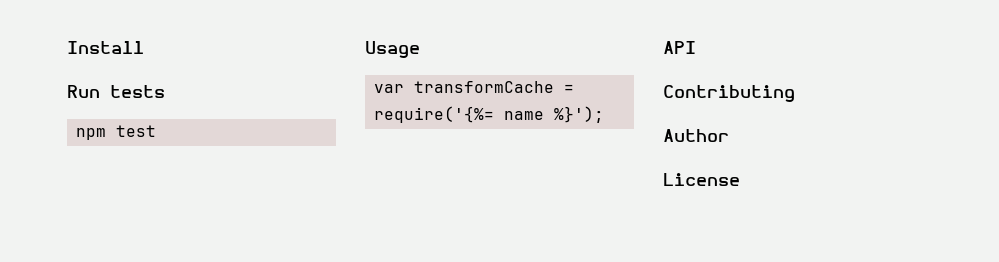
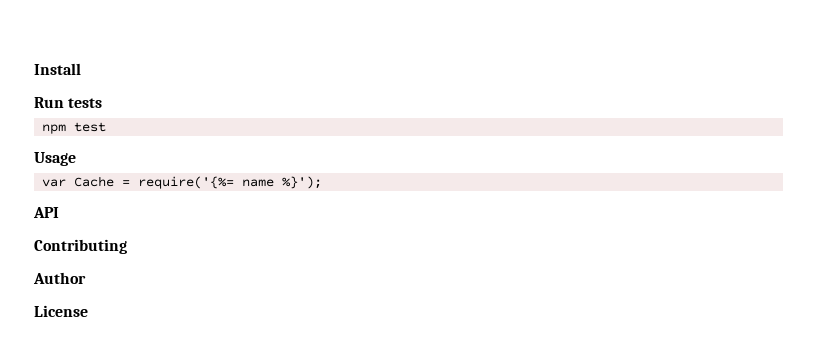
- var transformCache = require('{%= name %}');
+ var Cache = require('{%= name %}');

